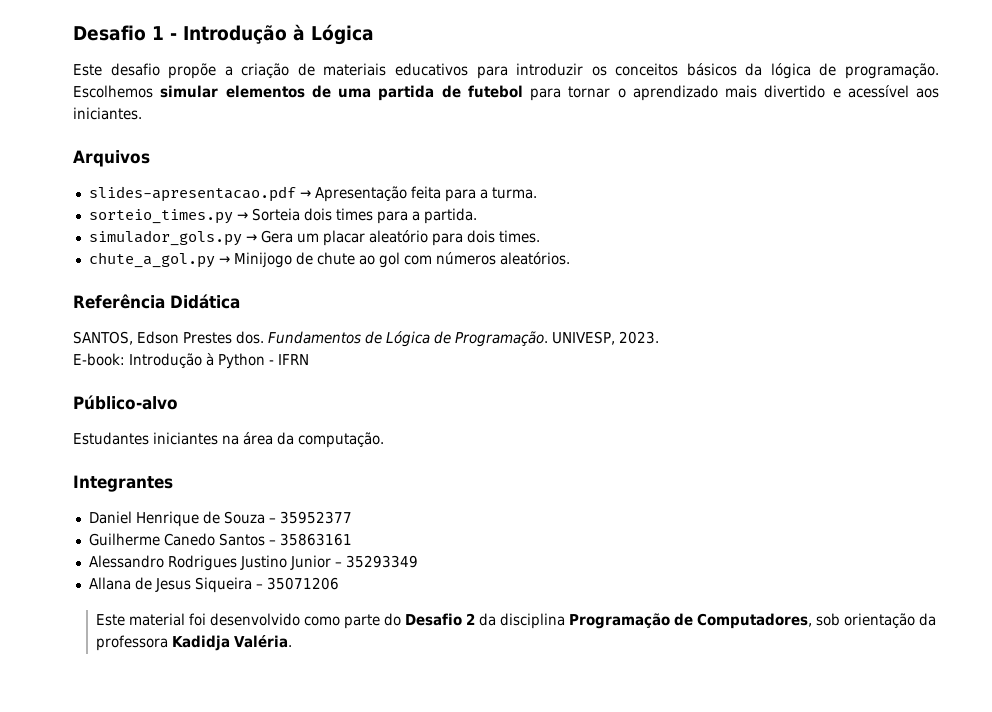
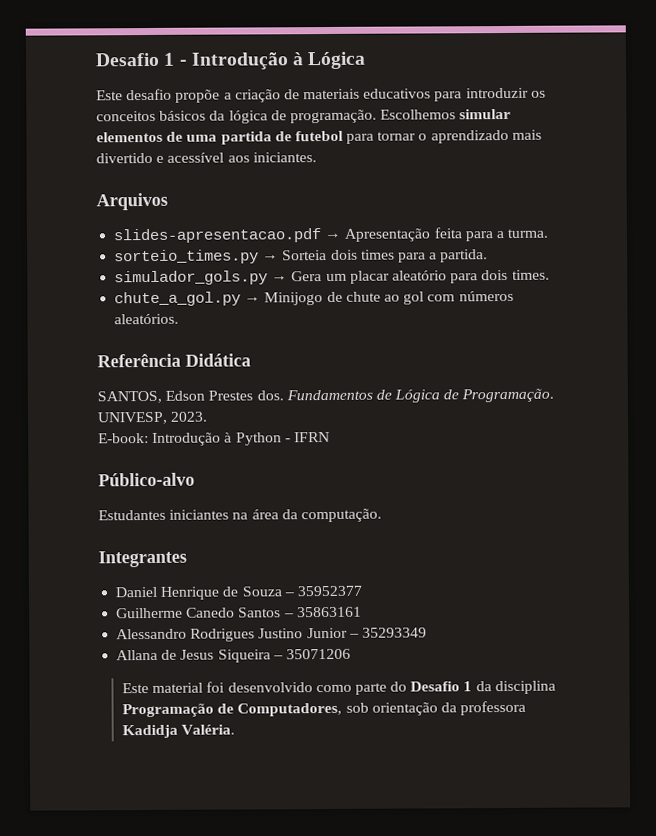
- Este material foi desenvolvido como parte do Desafio 2 da disciplina Programação de Computadores, sob orientação da professora Kadidja Valéria.
+ Este material foi desenvolvido como parte do Desafio 1 da disciplina Programação de Computadores, sob orientação da professora Kadidja Valéria.

